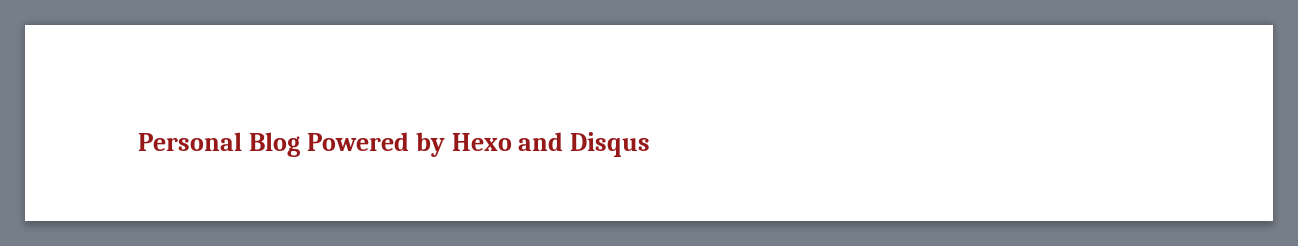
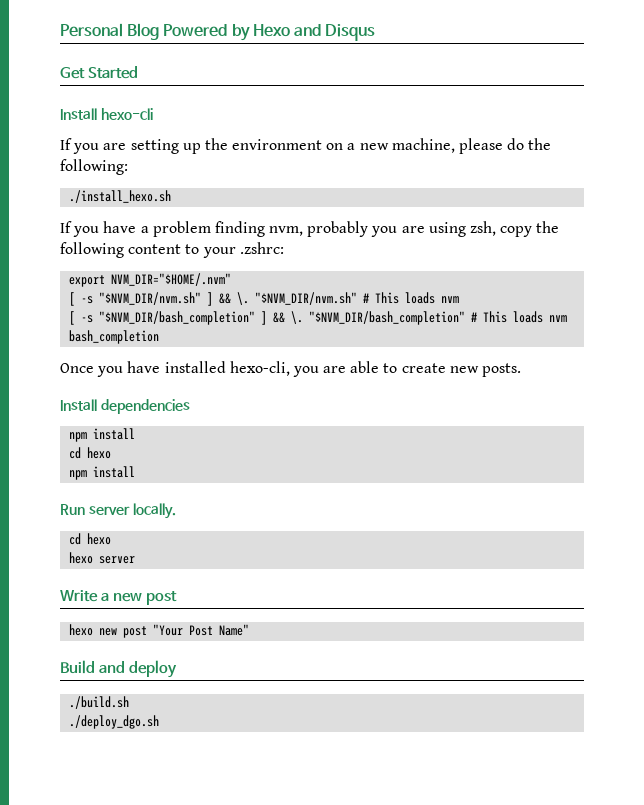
+ Get Started
+ Install hexo-cli
+ If you are setting up the environment on a new machine, please do the following:
+ ./install_hexo.sh
+ If you have a problem finding nvm, probably you are using zsh, copy the following content to your .zshrc:
+ export NVM_DIR="$HOME/.nvm"
+ [ -s "$NVM_DIR/nvm.sh" ] && \. "$NVM_DIR/nvm.sh" # This loads nvm
+ [ -s "$NVM_DIR/bash_completion" ] && \. "$NVM_DIR/bash_completion" # This loads nvm bash_completion
+ Once you have installed hexo-cli, you are able to create new posts.
+ Install dependencies
+ npm install
+ cd hexo
+ npm install
+ Run server locally.
+ cd hexo
+ hexo server
+ Write a new post
+ hexo new post "Your Post Name"
+ Build and deploy
+ ./build.sh
+ ./deploy_dgo.sh

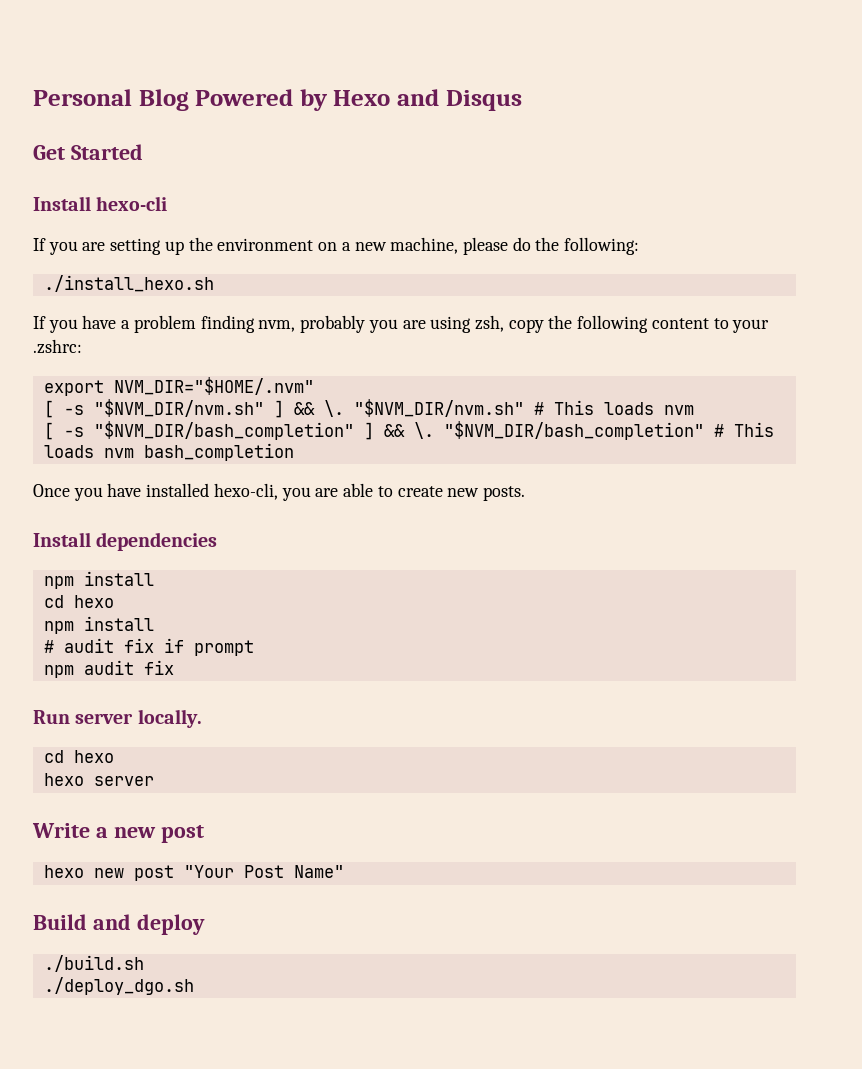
+ # audit fix if prompt
+ npm audit fix

